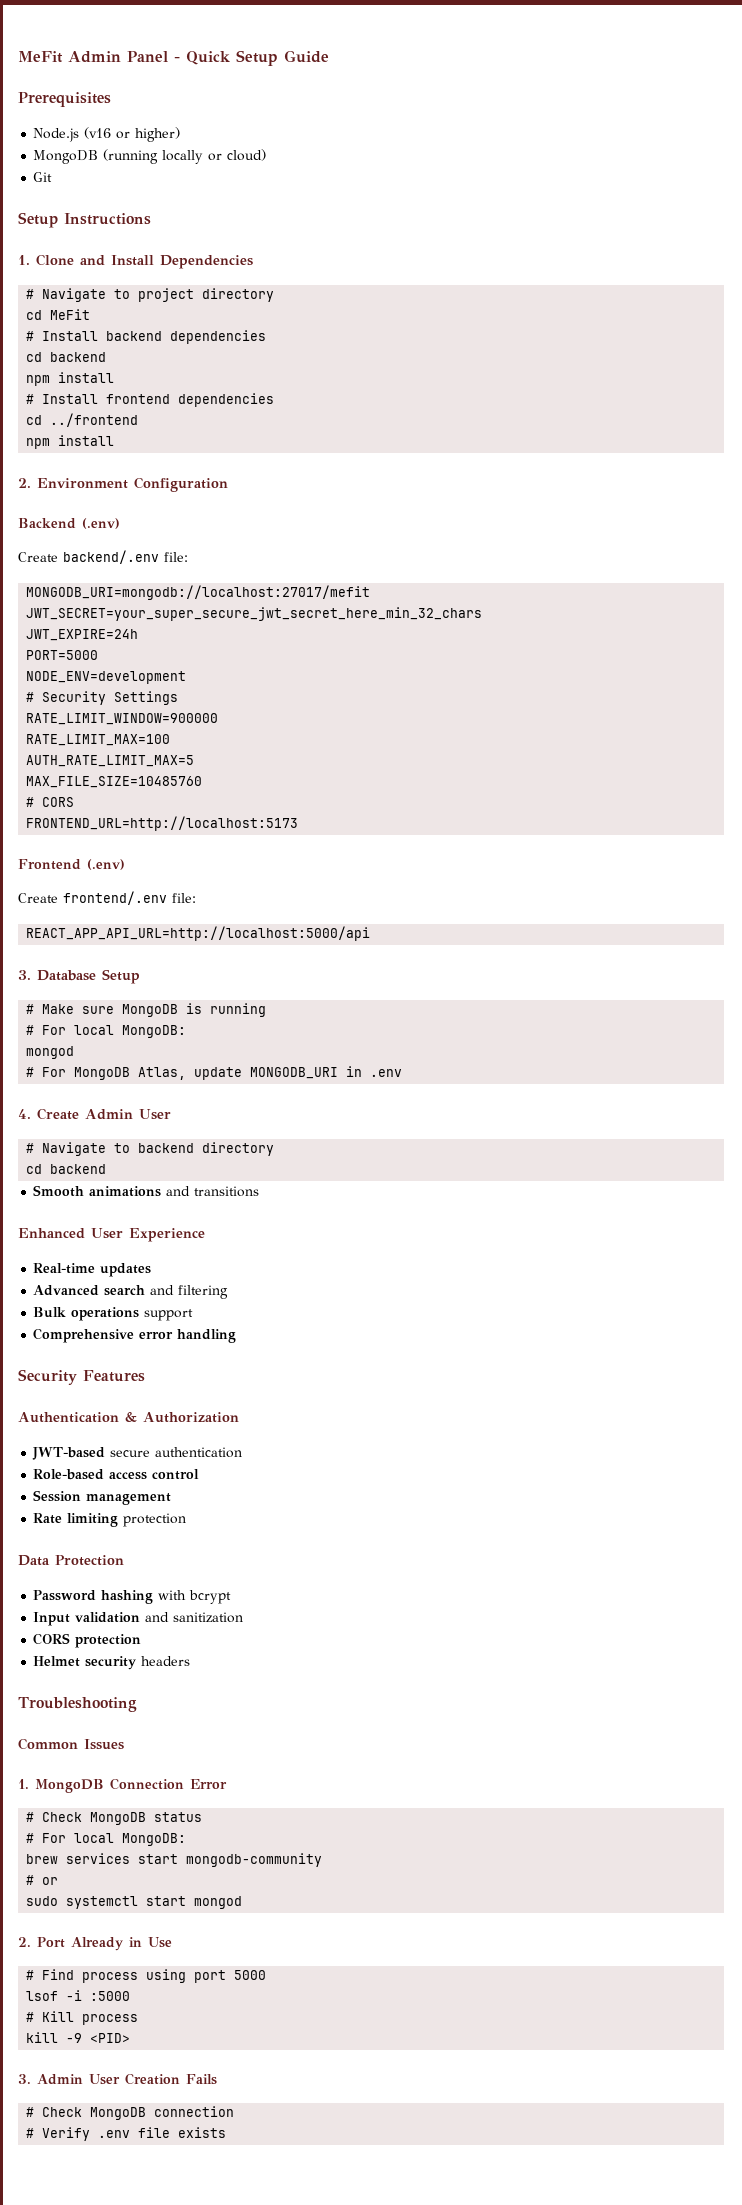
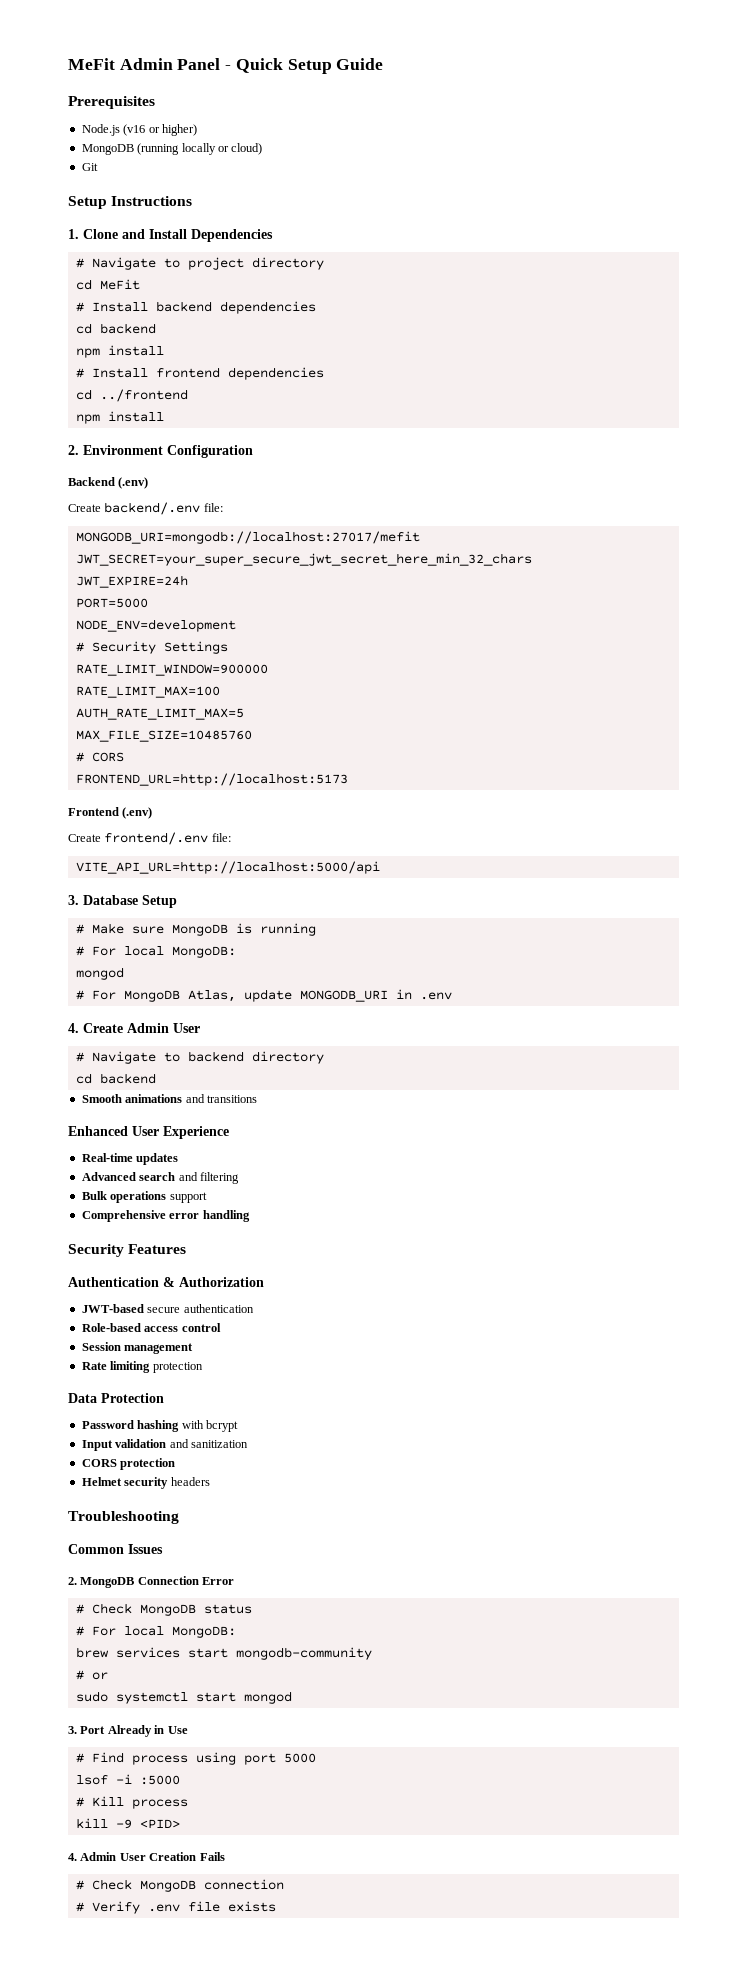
- REACT_APP_API_URL=http://localhost:5000/api
+ VITE_API_URL=http://localhost:5000/api
- 1. MongoDB Connection Error
+ 2. MongoDB Connection Error
- 2. Port Already in Use
+ 3. Port Already in Use
- 3. Admin User Creation Fails
+ 4. Admin User Creation Fails

